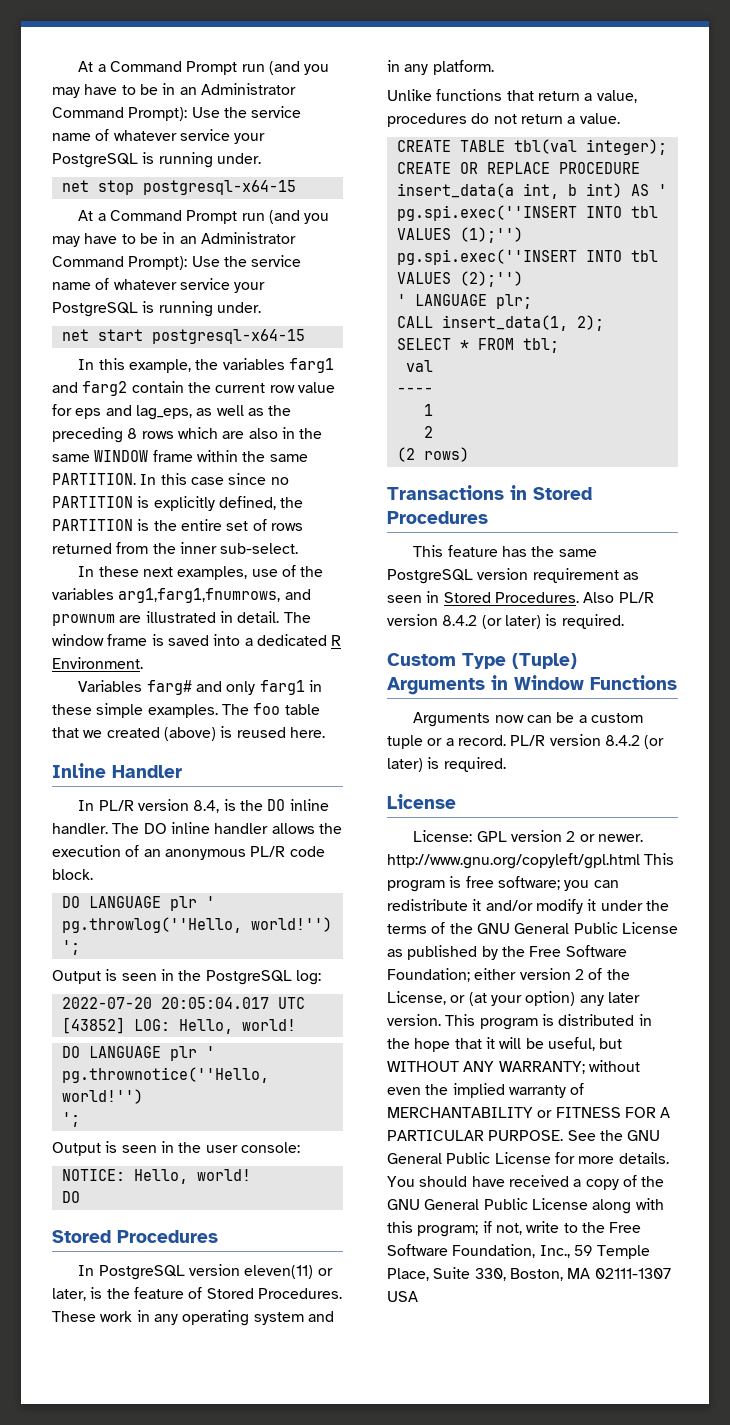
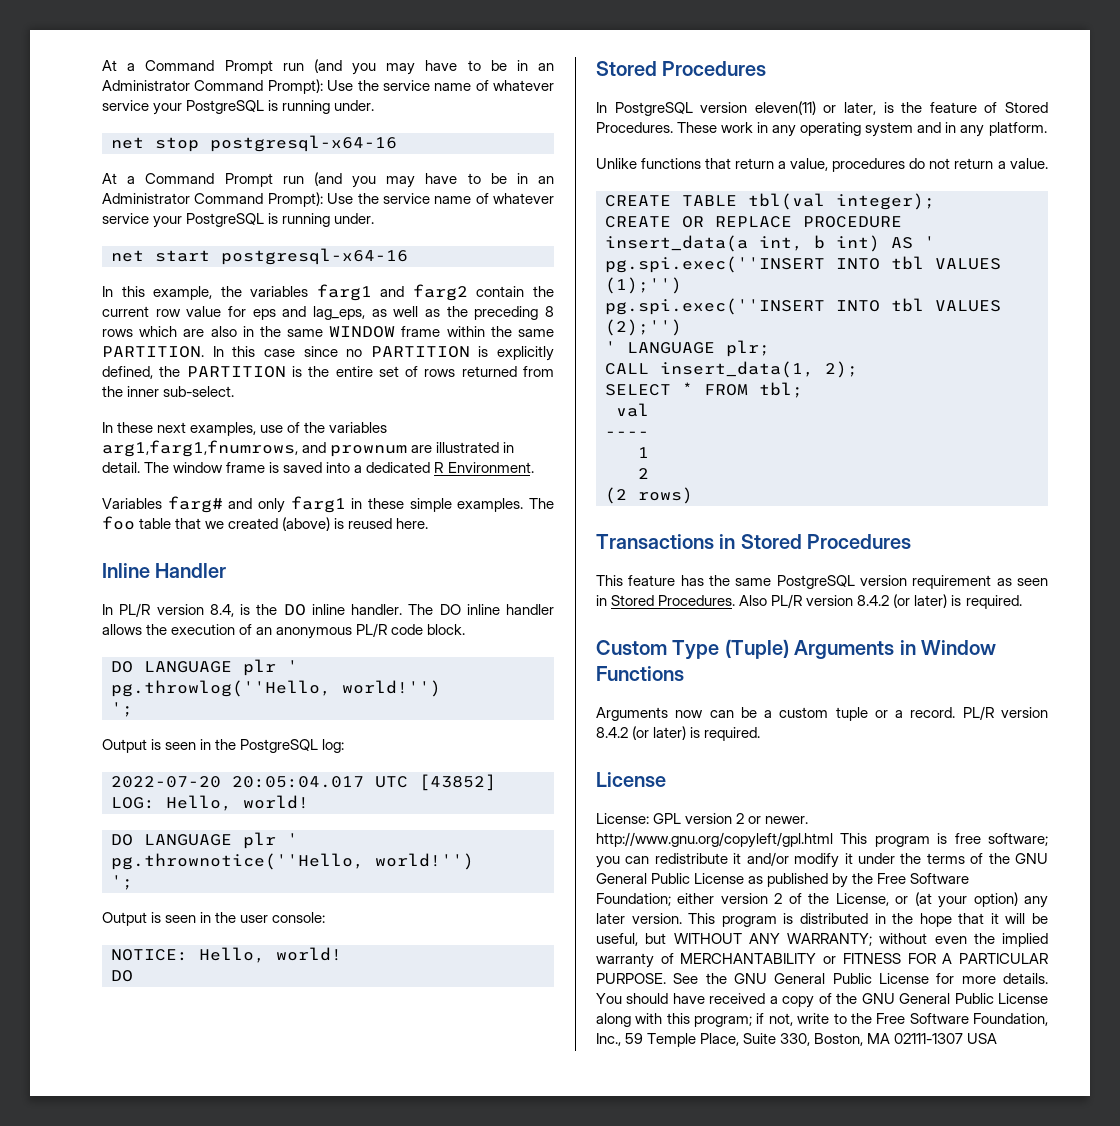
- net stop postgresql-x64-15
+ net stop postgresql-x64-16
- net start postgresql-x64-15
+ net start postgresql-x64-16

